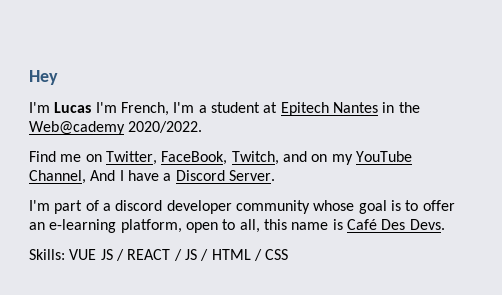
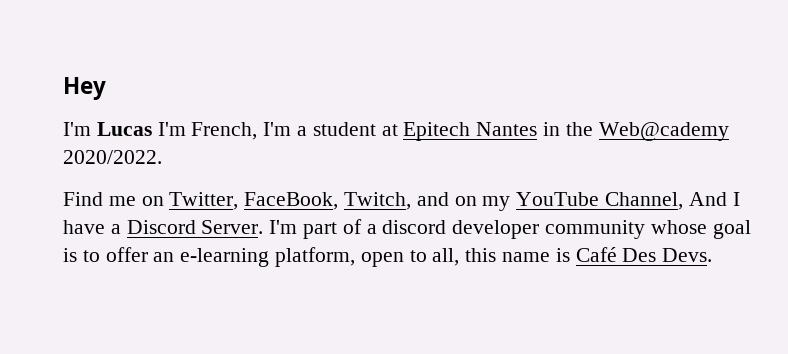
- Find me on Twitter, FaceBook, Twitch, and on my YouTube Channel, And I have a Discord Server.
- I'm part of a discord developer community whose goal is to offer an e-learning platform, open to all, this name is Café Des Devs.
+ Find me on Twitter, FaceBook, Twitch, and on my YouTube Channel, And I have a Discord Server. I'm part of a discord developer community whose goal is to offer an e-learning platform, open to all, this name is Café Des Devs.
- Skills: VUE JS / REACT / JS / HTML / CSS

